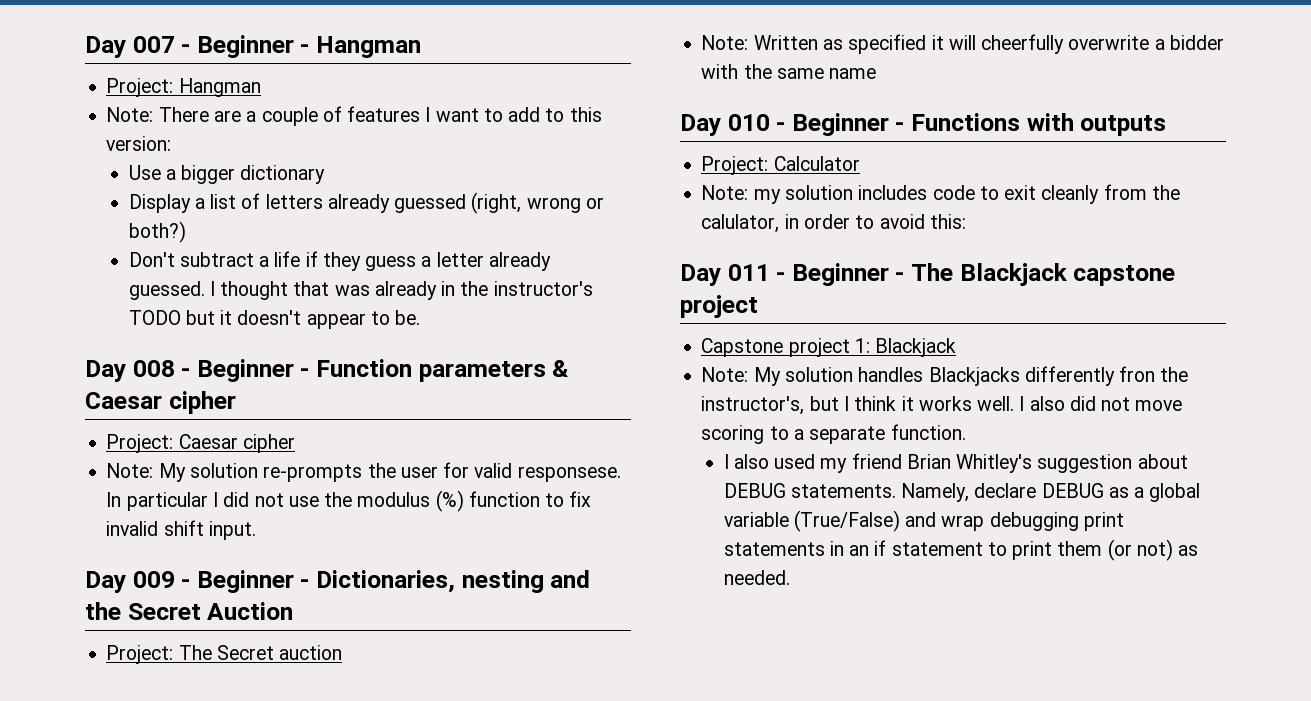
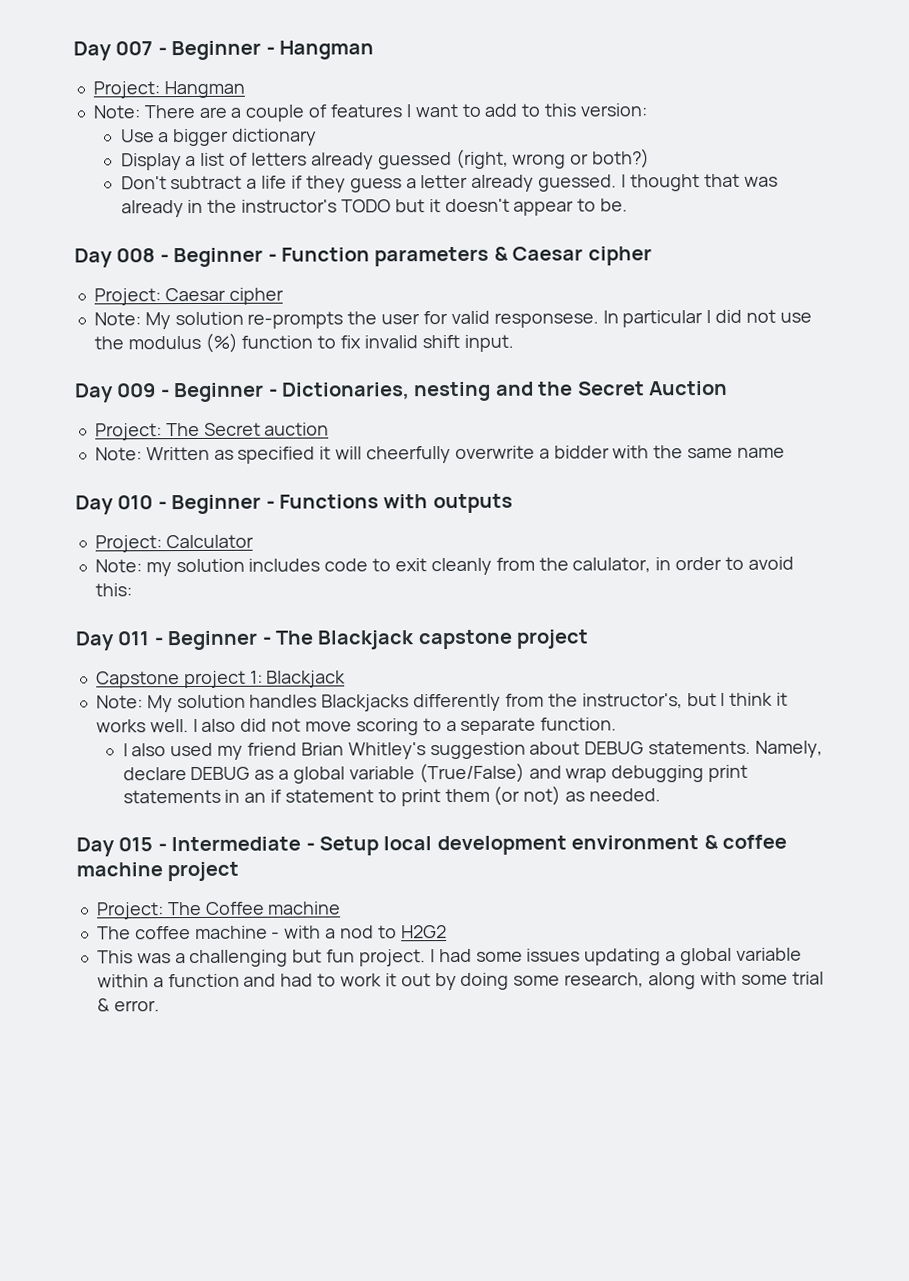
- Note: My solution handles Blackjacks differently fron the instructor's, but I think it works well.
+ Note: My solution handles Blackjacks differently from the instructor's, but I think it works well.
+ Day 015 - Intermediate - Setup local development environment & coffee machine project
+ Project: The Coffee machine
+ The coffee machine - with a nod to H2G2
+ This was a challenging but fun project. I had some issues updating a global variable within a function and had to work it out by doing some research, along with some trial & error.

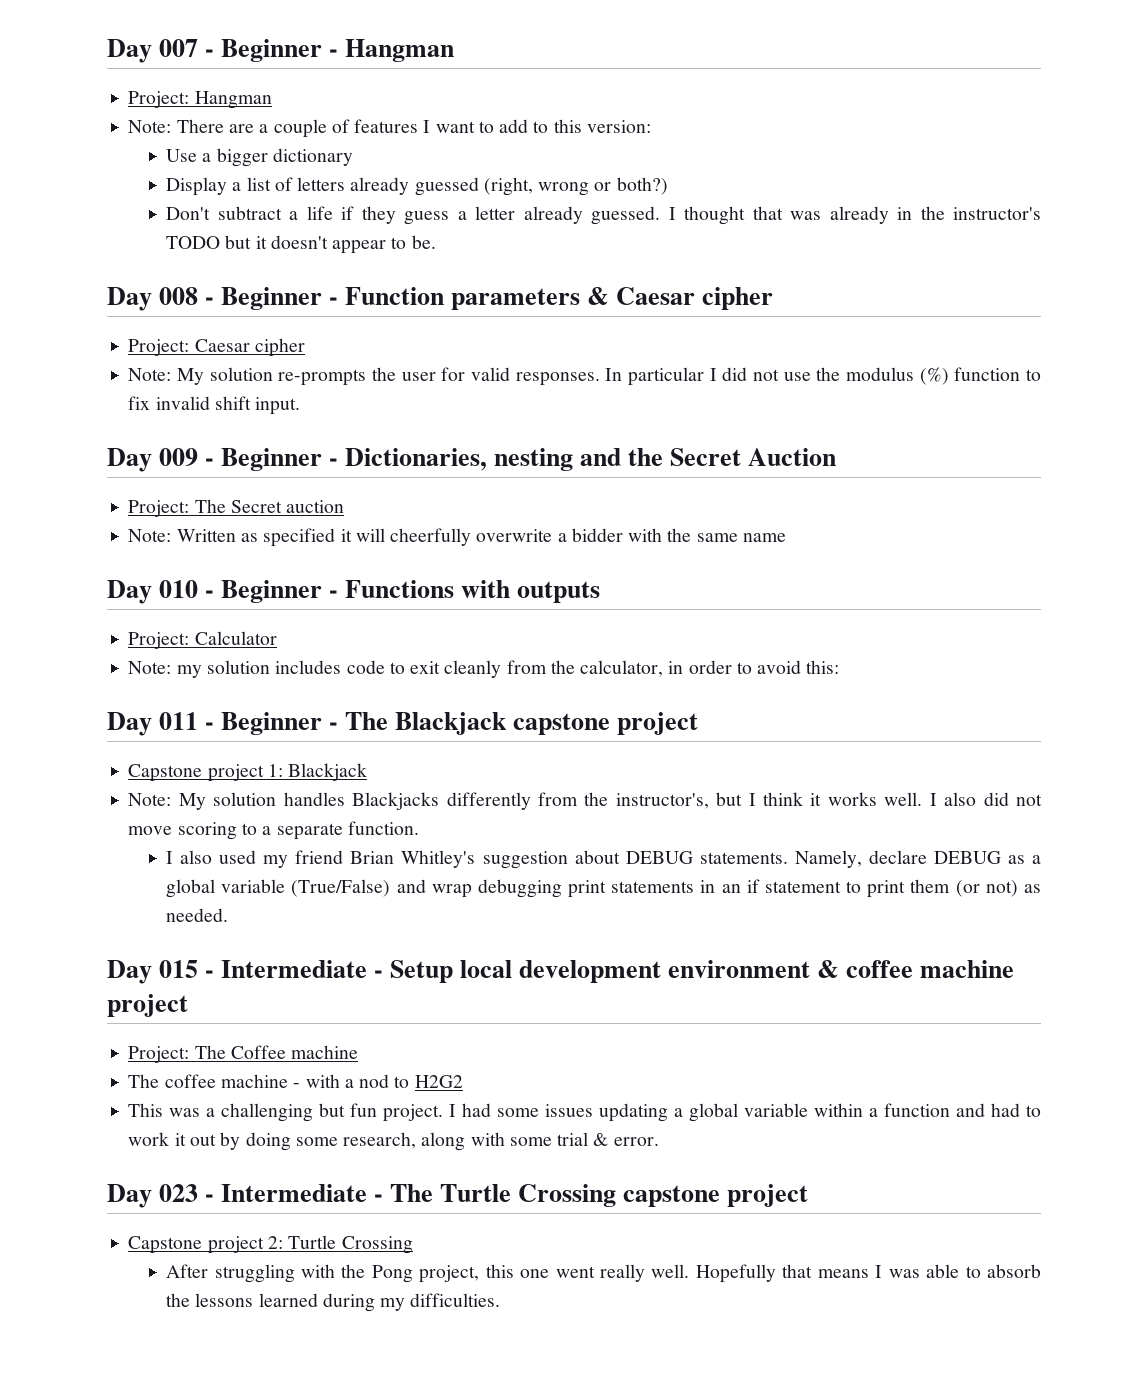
- Note: My solution re-prompts the user for valid responsese.
+ Note: My solution re-prompts the user for valid responses.
- Note: my solution includes code to exit cleanly from the calulator, in order to avoid this:
+ Note: my solution includes code to exit cleanly from the calculator, in order to avoid this:
+ Day 023 - Intermediate - The Turtle Crossing capstone project
+ Capstone project 2: Turtle Crossing
+ After struggling with the Pong project, this one went really well. Hopefully that means I was able to absorb the lessons learned during my difficulties.

